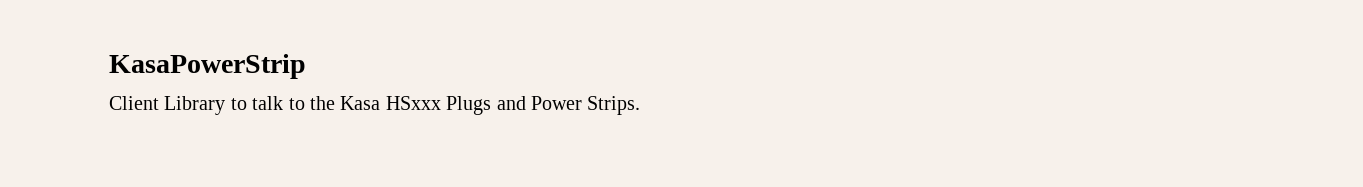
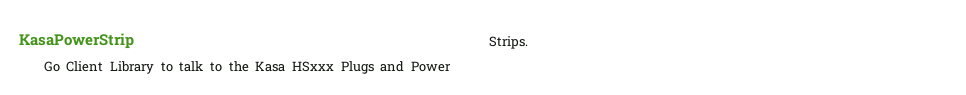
- Client Library to talk to the Kasa HSxxx Plugs and Power Strips.
+ Go Client Library to talk to the Kasa HSxxx Plugs and Power Strips.

